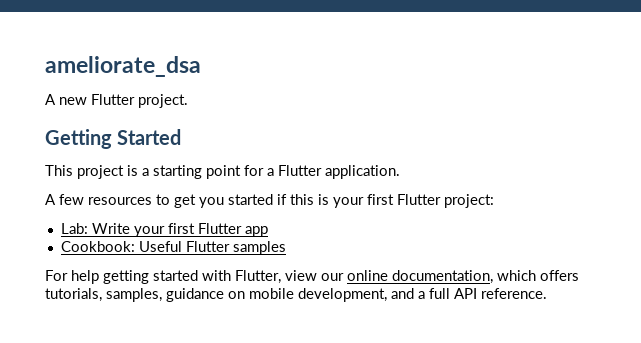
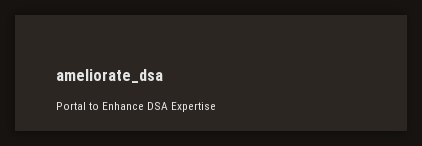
- A new Flutter project.
- Getting Started
- This project is a starting point for a Flutter application.
- A few resources to get you started if this is your first Flutter project:
- Lab: Write your first Flutter app
- Cookbook: Useful Flutter samples
- For help getting started with Flutter, view our online documentation, which offers tutorials, samples, guidance on mobile development, and a full API reference.
+ Portal to Enhance DSA Expertise

